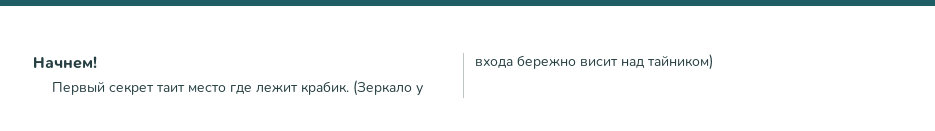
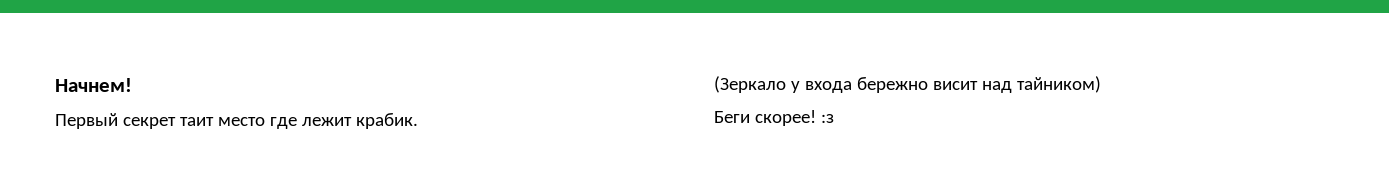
- Первый секрет таит место где лежит крабик. (Зеркало у входа бережно висит над тайником)
+ Первый секрет таит место где лежит крабик.
+ (Зеркало у входа бережно висит над тайником)
+ Беги скорее! :з

